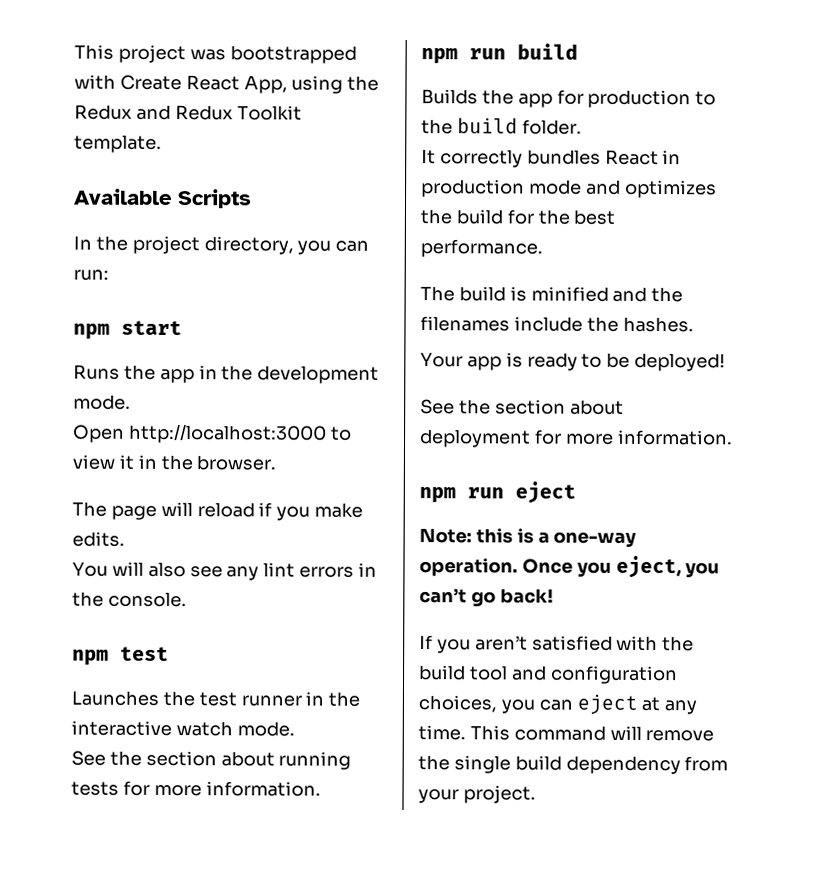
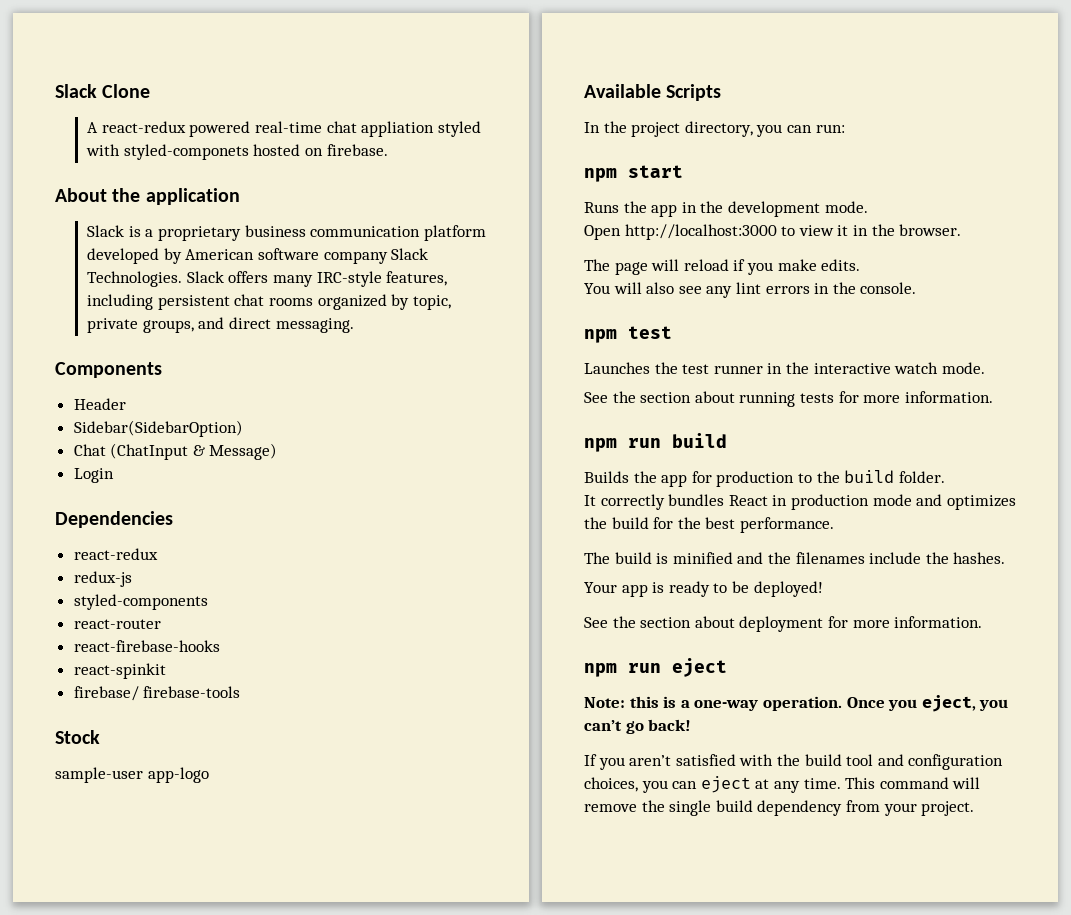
- This project was bootstrapped with Create React App, using the Redux and Redux Toolkit template.
+ Slack Clone
+ A react-redux powered real-time chat appliation styled with styled-componets hosted on firebase.
+ About the application
+ Slack is a proprietary business communication platform developed by American software company Slack Technologies. Slack offers many IRC-style features, including persistent chat rooms organized by topic, private groups, and direct messaging.
+ Components
+ Header
+ Sidebar(SidebarOption)
+ Chat (ChatInput & Message)
+ Login
+ Dependencies
+ react-redux
+ redux-js
+ styled-components
+ react-router
+ react-firebase-hooks
+ react-spinkit
+ firebase/ firebase-tools
+ Stock
+ sample-user app-logo

